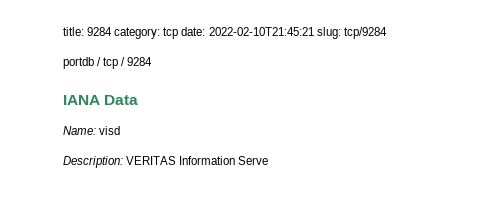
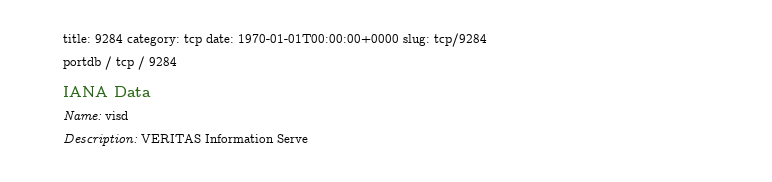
- title: 9284 category: tcp date: 2022-02-10T21:45:21 slug: tcp/9284
+ title: 9284 category: tcp date: 1970-01-01T00:00:00+0000 slug: tcp/9284

